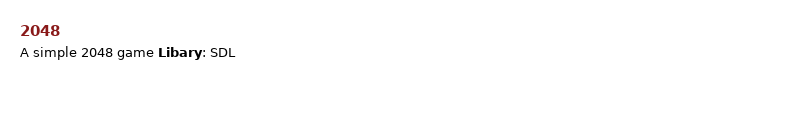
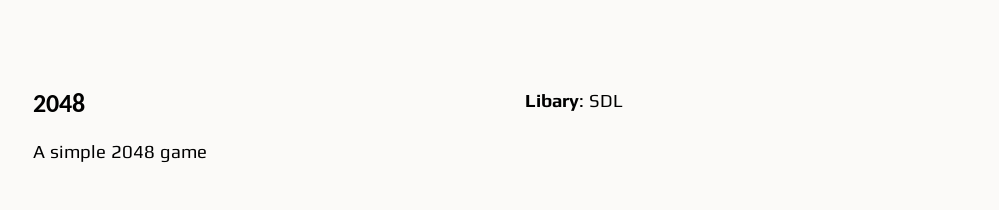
- A simple 2048 game Libary: SDL
+ A simple 2048 game
+ Libary: SDL

